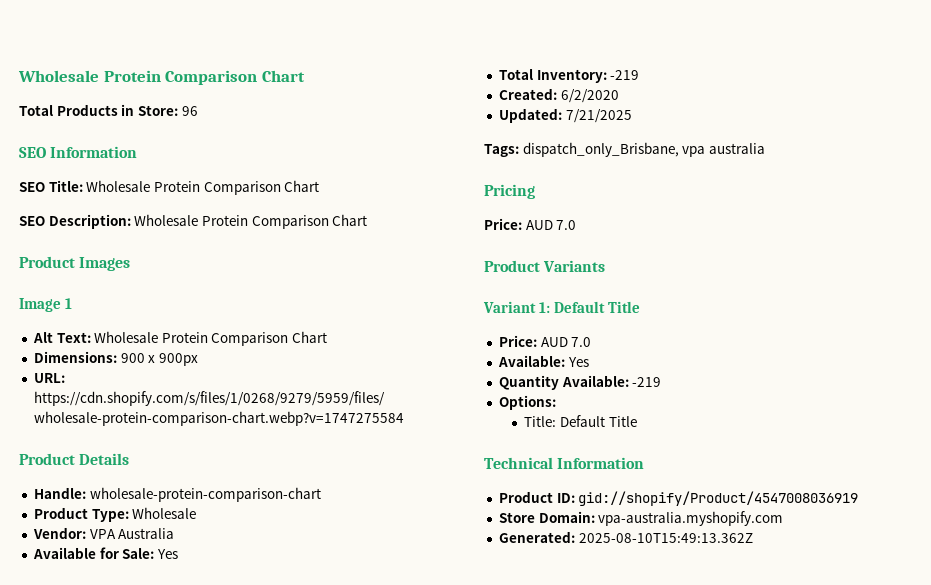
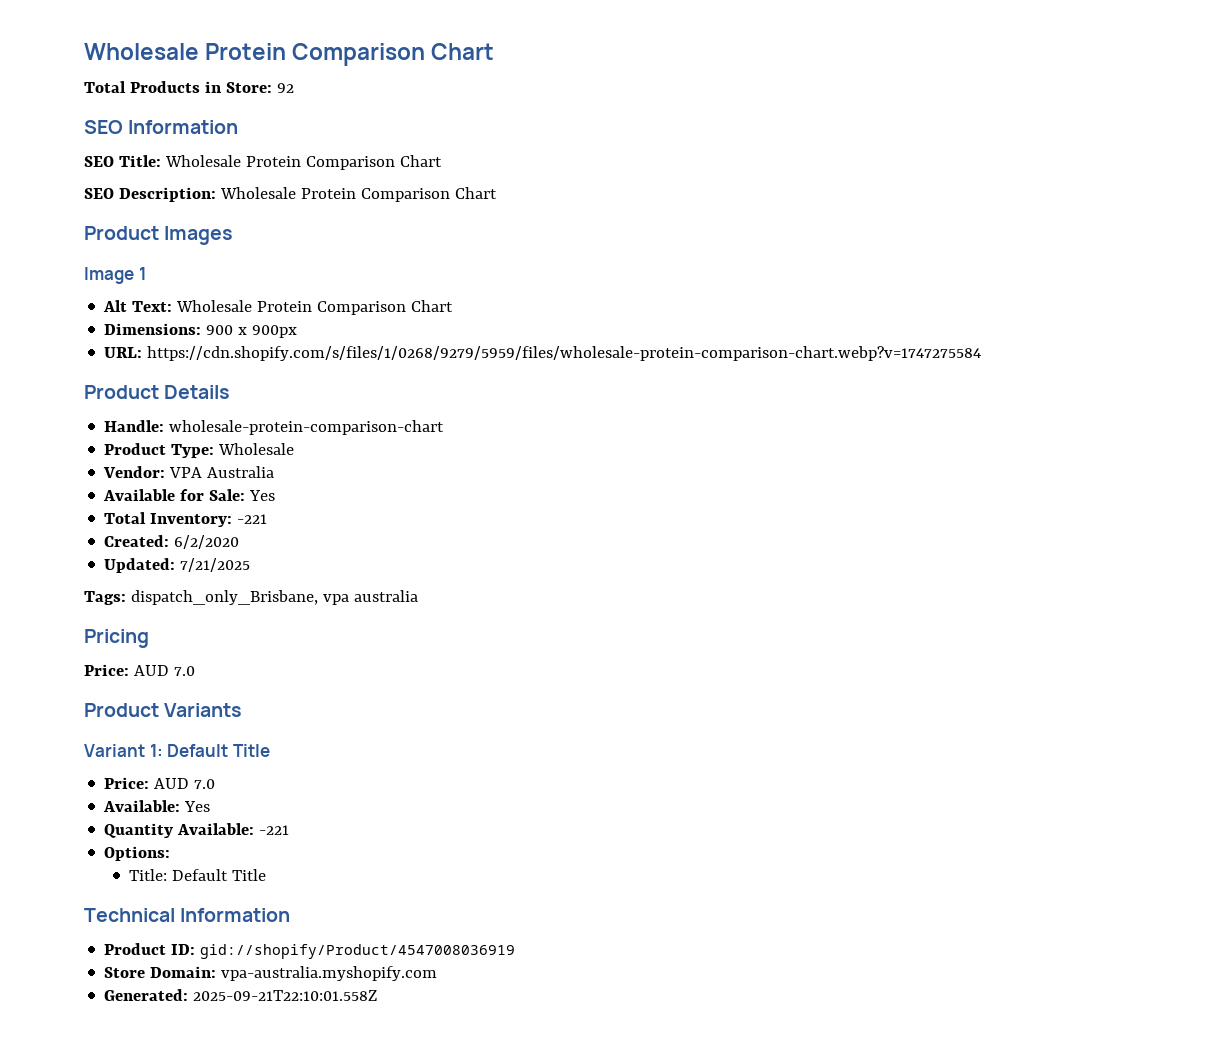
- Total Products in Store: 96
+ Total Products in Store: 92
- Total Inventory: -219
+ Total Inventory: -221
- Quantity Available: -219
+ Quantity Available: -221
- Generated: 2025-08-10T15:49:13.362Z
+ Generated: 2025-09-21T22:10:01.558Z

